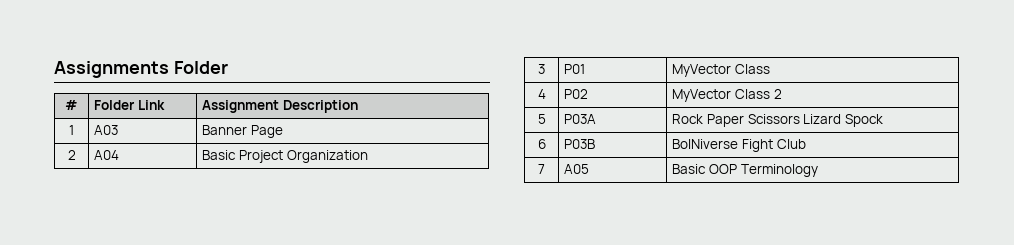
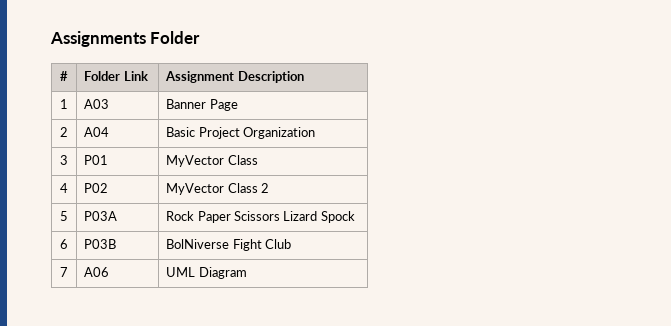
- 7 | A05 | Basic OOP Terminology
+ 7 | A06 | UML Diagram

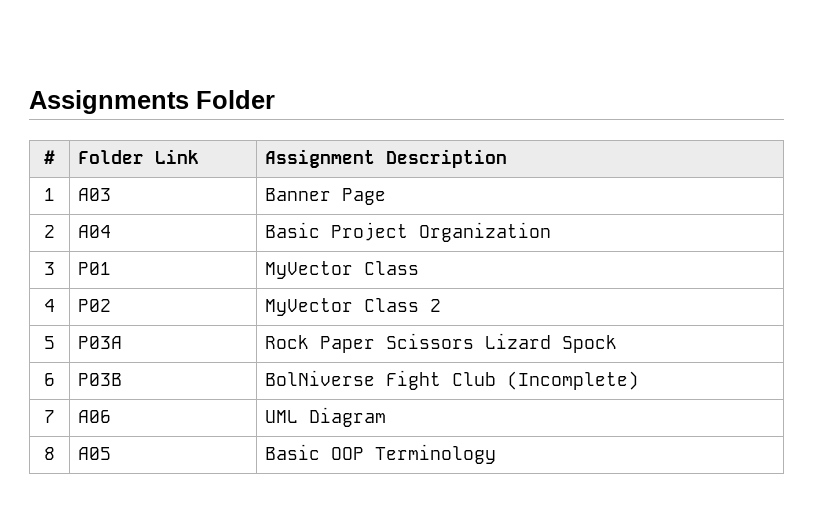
- 6 | P03B | BolNiverse Fight Club
+ 6 | P03B | BolNiverse Fight Club (Incomplete)
+ 8 | A05 | Basic OOP Terminology

